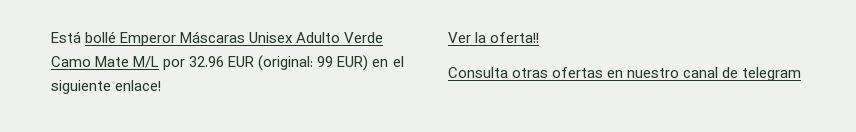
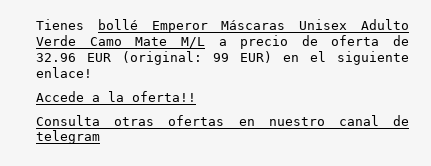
- Está bollé Emperor Máscaras Unisex Adulto Verde Camo Mate M/L por 32.96 EUR (original: 99 EUR) en el siguiente enlace!
+ Tienes bollé Emperor Máscaras Unisex Adulto Verde Camo Mate M/L a precio de oferta de 32.96 EUR (original: 99 EUR) en el siguiente enlace!
- Ver la oferta!!
+ Accede a la oferta!!

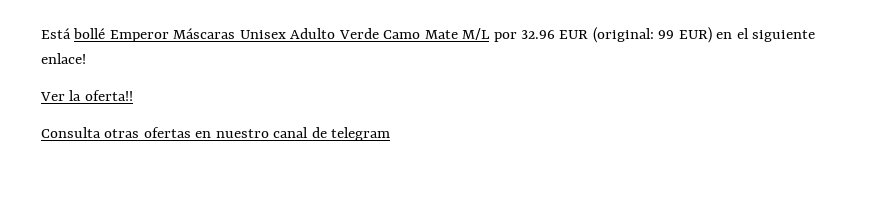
- Tienes bollé Emperor Máscaras Unisex Adulto Verde Camo Mate M/L a precio de oferta de 32.96 EUR (original: 99 EUR) en el siguiente enlace!
+ Está bollé Emperor Máscaras Unisex Adulto Verde Camo Mate M/L por 32.96 EUR (original: 99 EUR) en el siguiente enlace!
- Accede a la oferta!!
+ Ver la oferta!!

